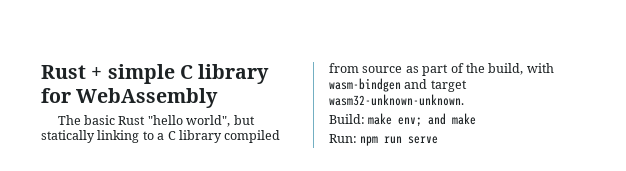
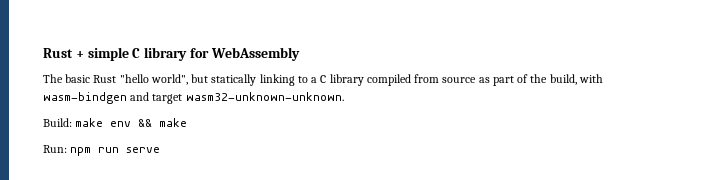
- Build: make env; and make
+ Build: make env && make

